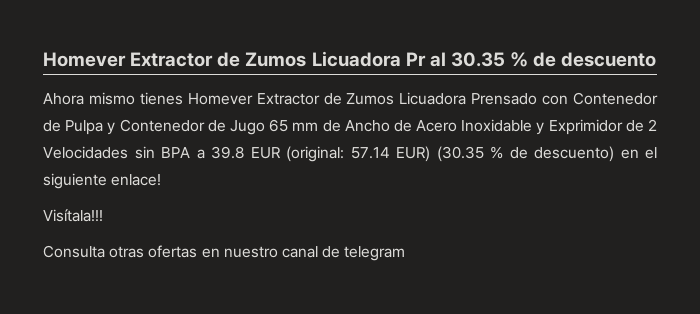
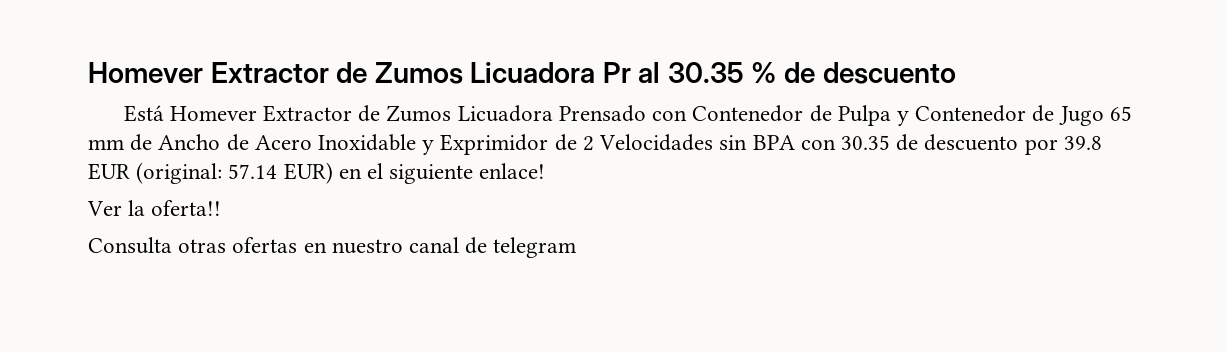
- Ahora mismo tienes Homever Extractor de Zumos Licuadora Prensado con Contenedor de Pulpa y Contenedor de Jugo 65 mm de Ancho de Acero Inoxidable y Exprimidor de 2 Velocidades sin BPA a 39.8 EUR (original: 57.14 EUR) (30.35 % de descuento) en el siguiente enlace!
+ Está Homever Extractor de Zumos Licuadora Prensado con Contenedor de Pulpa y Contenedor de Jugo 65 mm de Ancho de Acero Inoxidable y Exprimidor de 2 Velocidades sin BPA con 30.35 de descuento por 39.8 EUR (original: 57.14 EUR) en el siguiente enlace!
- Visítala!!!
+ Ver la oferta!!

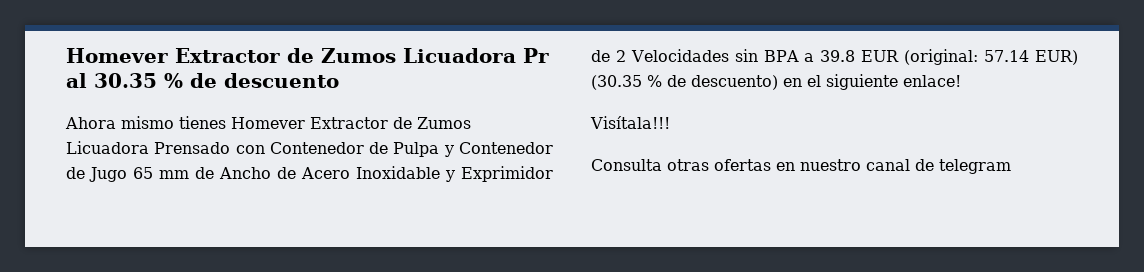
- Está Homever Extractor de Zumos Licuadora Prensado con Contenedor de Pulpa y Contenedor de Jugo 65 mm de Ancho de Acero Inoxidable y Exprimidor de 2 Velocidades sin BPA con 30.35 de descuento por 39.8 EUR (original: 57.14 EUR) en el siguiente enlace!
+ Ahora mismo tienes Homever Extractor de Zumos Licuadora Prensado con Contenedor de Pulpa y Contenedor de Jugo 65 mm de Ancho de Acero Inoxidable y Exprimidor de 2 Velocidades sin BPA a 39.8 EUR (original: 57.14 EUR) (30.35 % de descuento) en el siguiente enlace!
- Ver la oferta!!
+ Visítala!!!

